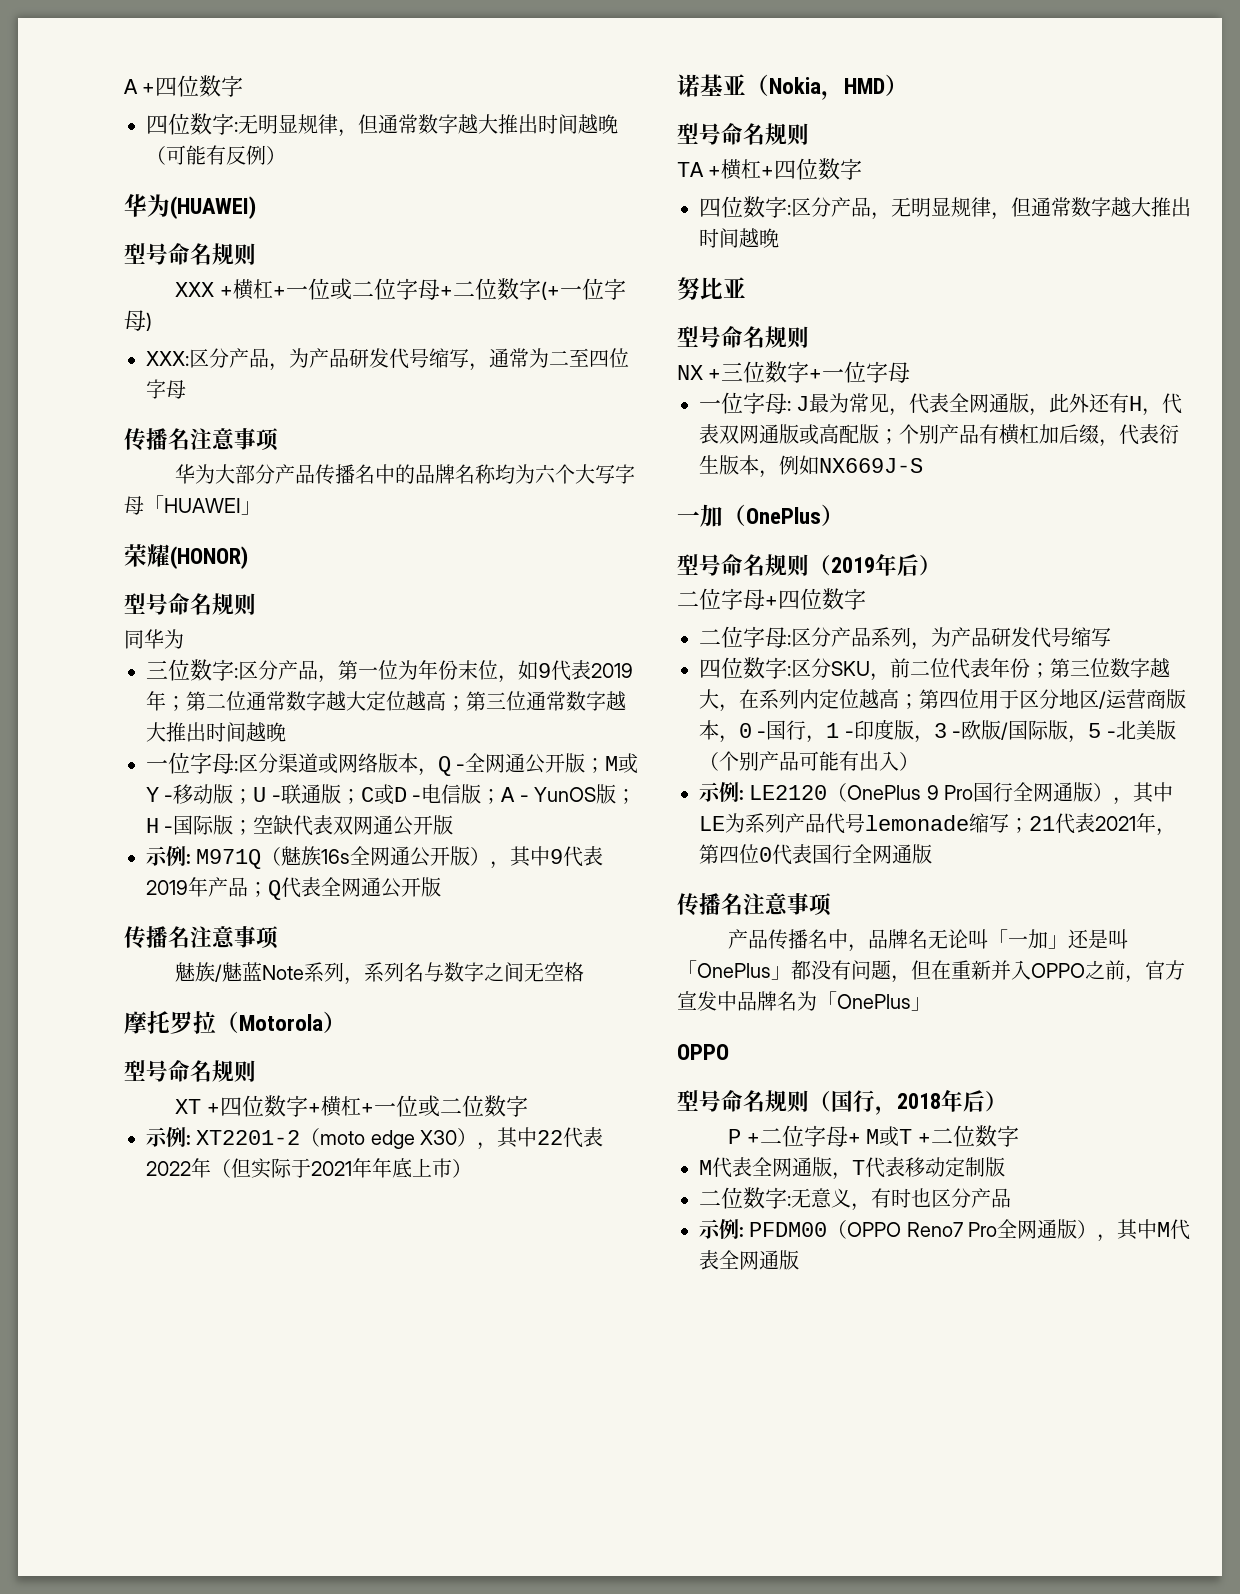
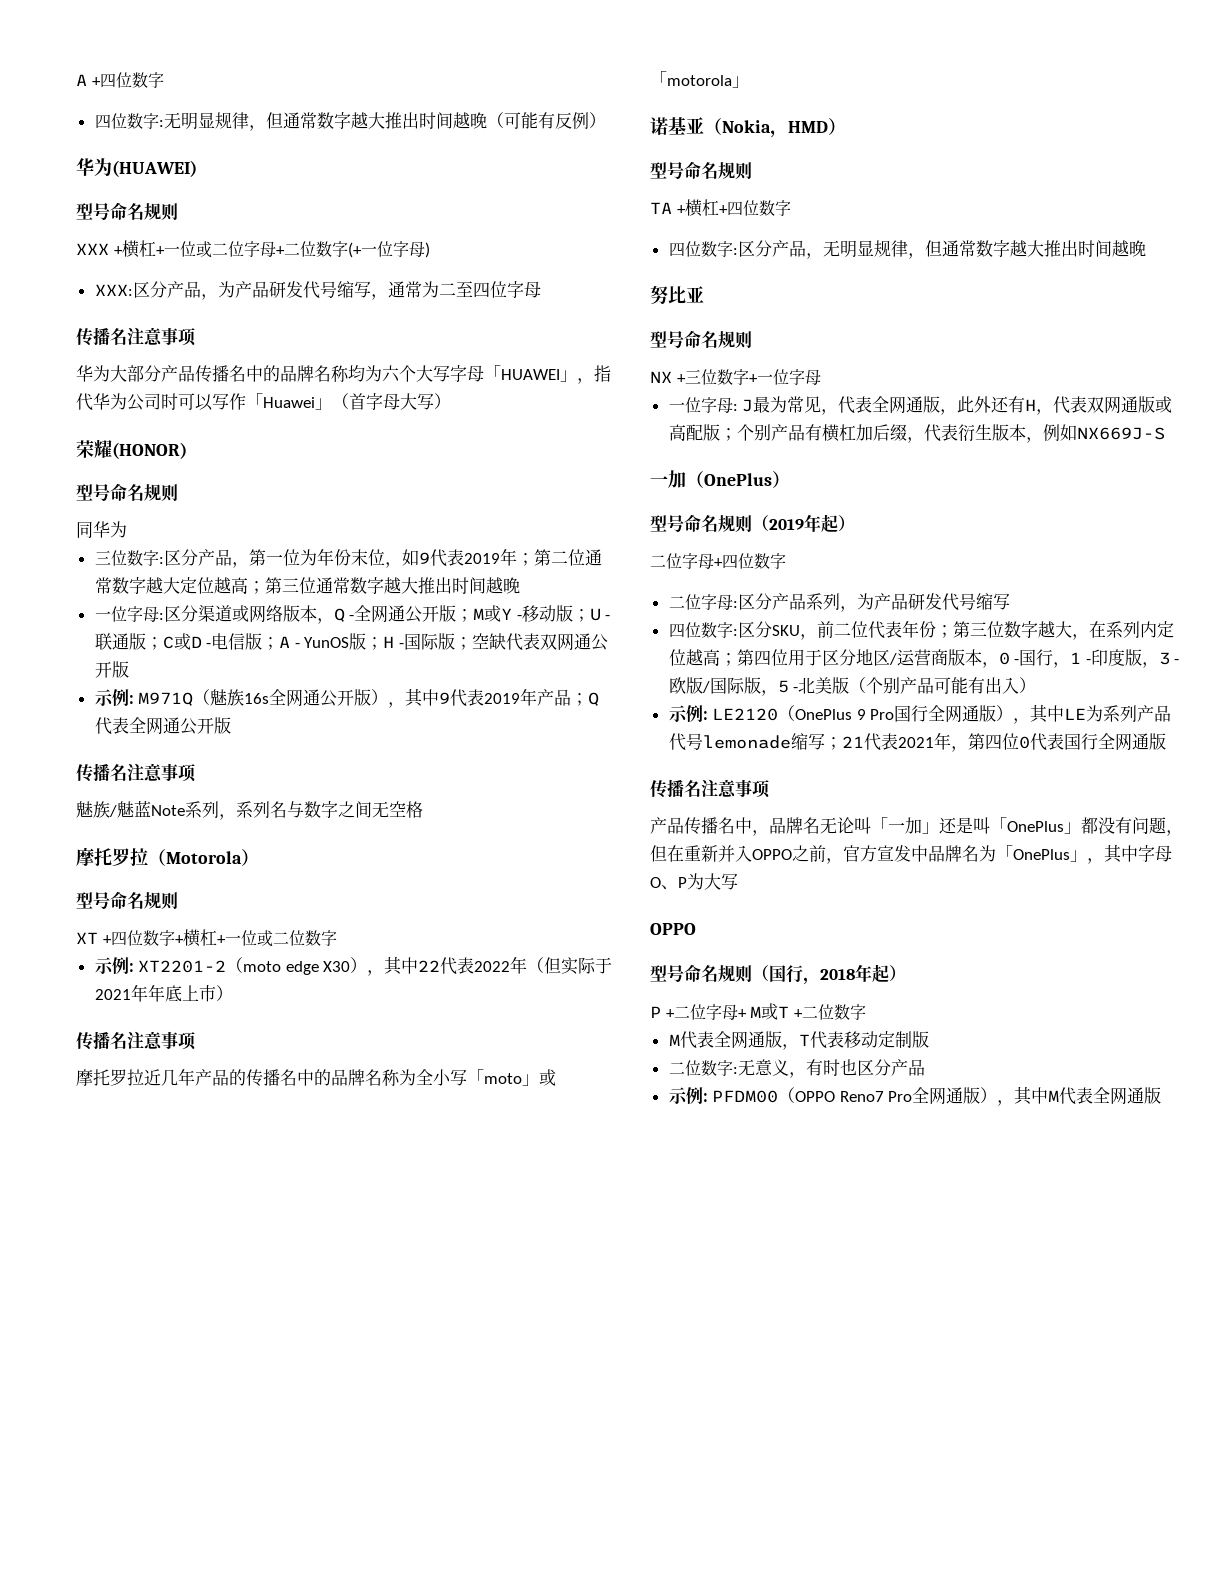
- 华为大部分产品传播名中的品牌名称均为六个大写字母「HUAWEI」
+ 华为大部分产品传播名中的品牌名称均为六个大写字母「HUAWEI」，指代华为公司时可以写作「Huawei」（首字母大写）
  示例: XT2201-2（moto edge X30），其中22代表2022年（但实际于2021年年底上市）
+ 传播名注意事项
+ 摩托罗拉近几年产品的传播名中的品牌名称为全小写「moto」或「motorola」
- 型号命名规则（2019年后）
+ 型号命名规则（2019年起）
- 产品传播名中，品牌名无论叫「一加」还是叫「OnePlus」都没有问题，但在重新并入OPPO之前，官方宣发中品牌名为「OnePlus」
+ 产品传播名中，品牌名无论叫「一加」还是叫「OnePlus」都没有问题，但在重新并入OPPO之前，官方宣发中品牌名为「OnePlus」，其中字母O、P为大写
- 型号命名规则（国行，2018年后）
+ 型号命名规则（国行，2018年起）

